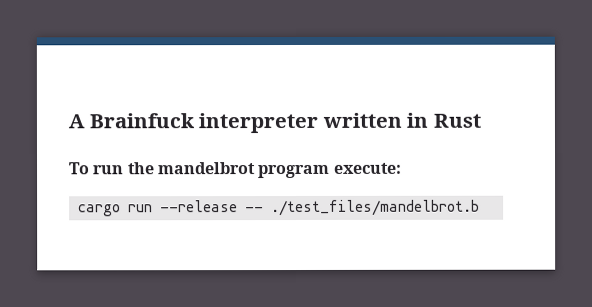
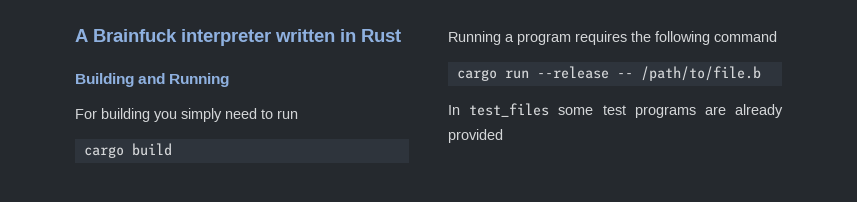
- To run the mandelbrot program execute:
- cargo run --release -- ./test_files/mandelbrot.b
+ Building and Running
+ For building you simply need to run
+ cargo build
+ Running a program requires the following command
+ cargo run --release -- /path/to/file.b
+ In test_files some test programs are already provided

